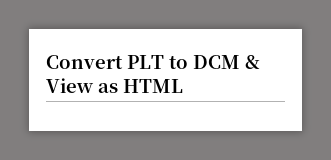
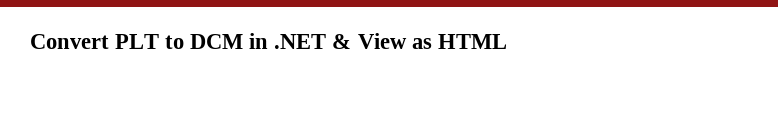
- Convert PLT to DCM & View as HTML
+ Convert PLT to DCM in .NET & View as HTML

